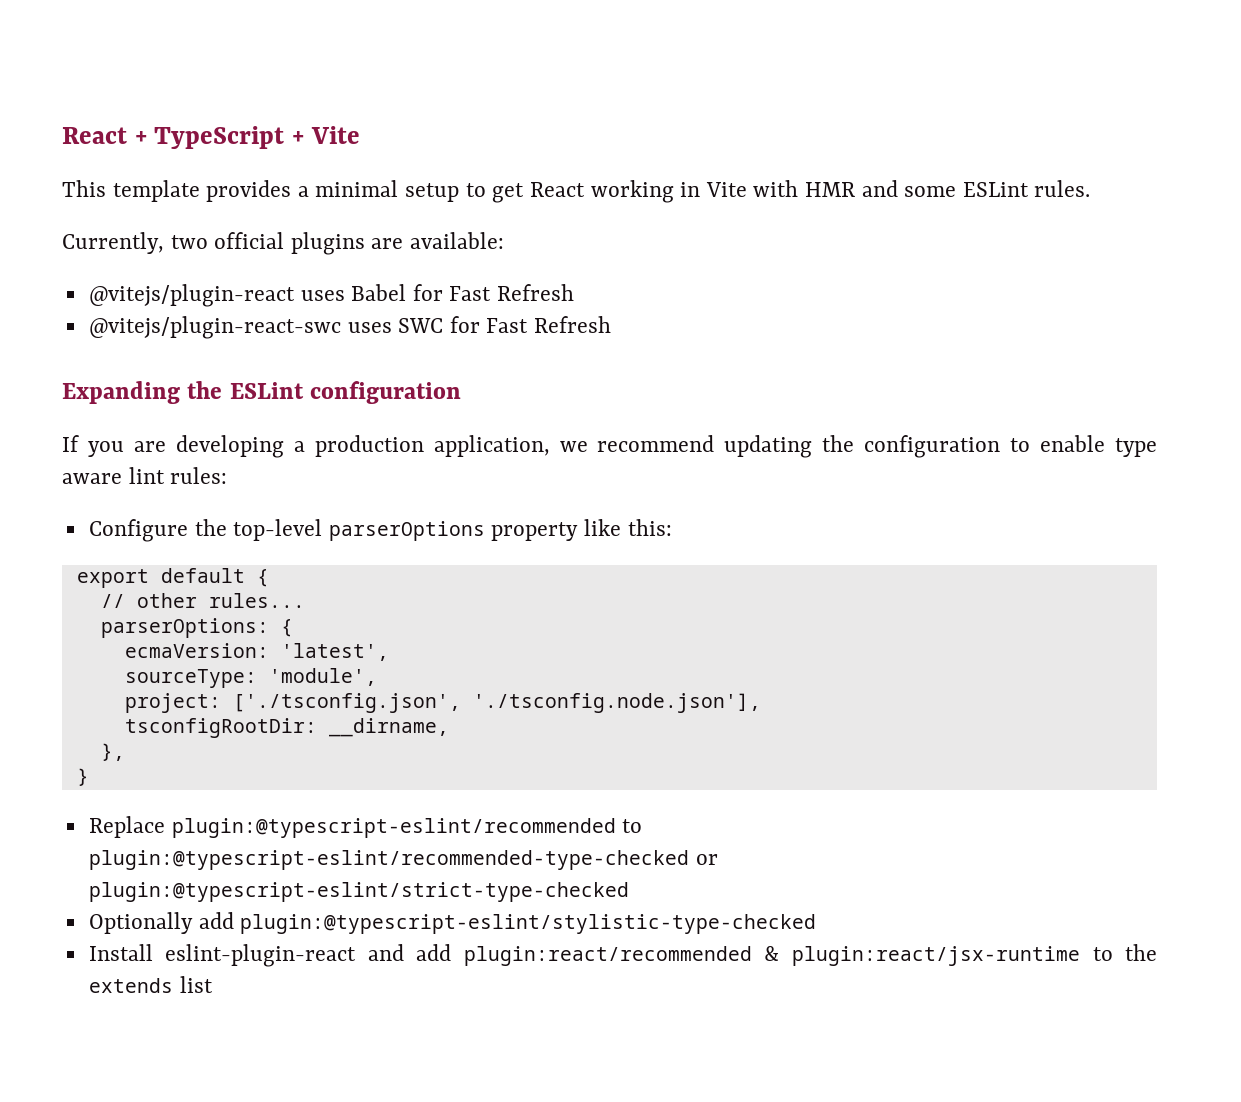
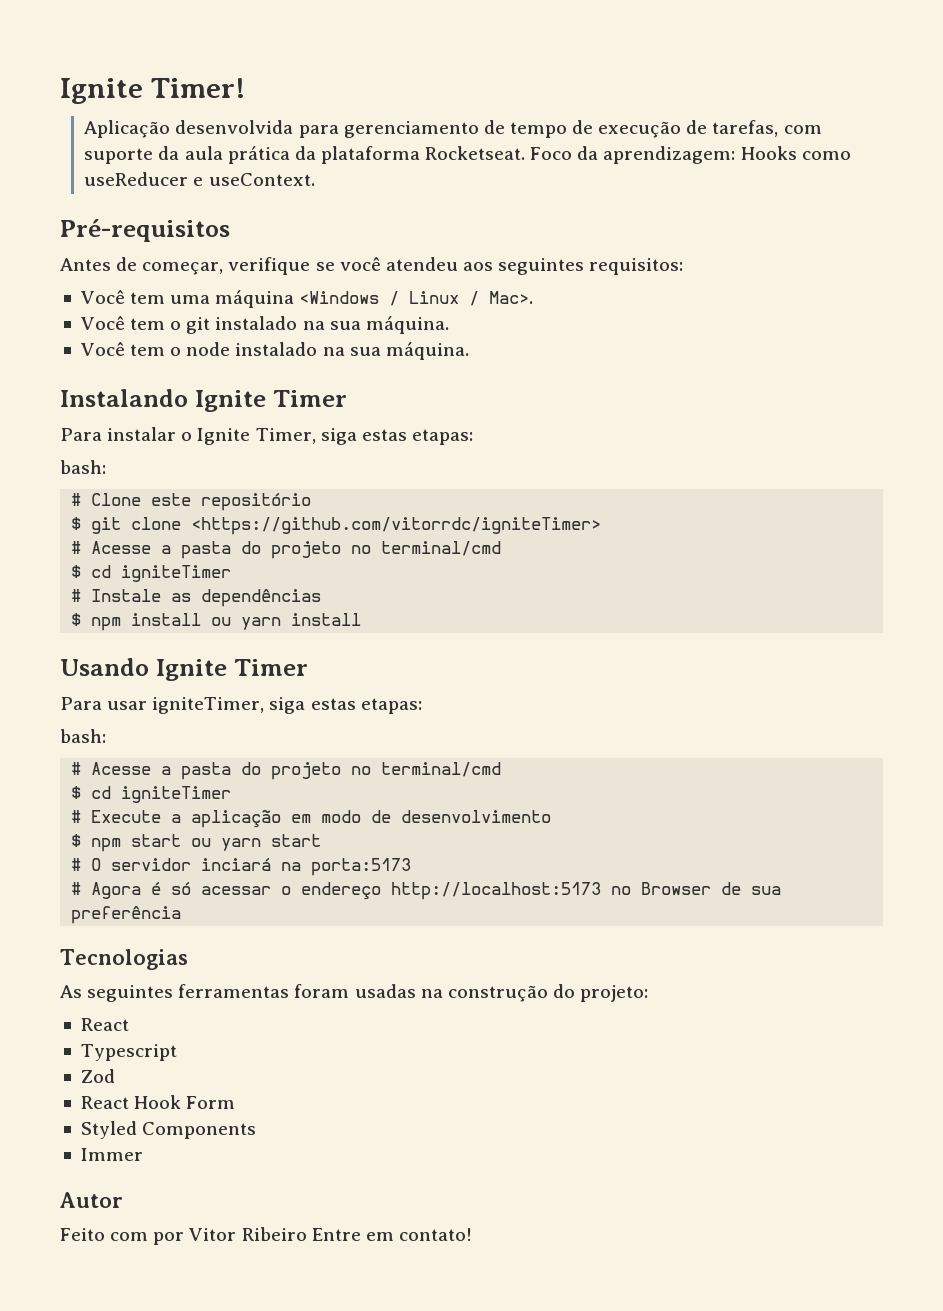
- React + TypeScript + Vite
- This template provides a minimal setup to get React working in Vite with HMR and some ESLint rules.
- Currently, two official plugins are available:
- @vitejs/plugin-react uses Babel for Fast Refresh
- @vitejs/plugin-react-swc uses SWC for Fast Refresh
- Expanding the ESLint configuration
- If you are developing a production application, we recommend updating the configuration to enable type aware lint rules:
- Configure the top-level parserOptions property like this:
- export default {
- // other rules...
- parserOptions: {
- ecmaVersion: 'latest',
- sourceType: 'module',
- project: ['./tsconfig.json', './tsconfig.node.json'],
- tsconfigRootDir: __dirname,
- },
- }
- Replace plugin:@typescript-eslint/recommended to plugin:@typescript-eslint/recommended-type-checked or plugin:@typescript-eslint/strict-type-checked
- Optionally add plugin:@typescript-eslint/stylistic-type-checked
- Install eslint-plugin-react and add plugin:react/recommended & plugin:react/jsx-runtime to the extends list
+ Ignite Timer!
+ Aplicação desenvolvida para gerenciamento de tempo de execução de tarefas, com suporte da aula prática da plataforma Rocketseat. Foco da aprendizagem: Hooks como useReducer e useContext.
+ Pré-requisitos
+ Antes de começar, verifique se você atendeu aos seguintes requisitos:
+ Você tem uma máquina <Windows / Linux / Mac>.
+ Você tem o git instalado na sua máquina.
+ Você tem o node instalado na sua máquina.
+ Instalando Ignite Timer
+ Para instalar o Ignite Timer, siga estas etapas:
+ bash:
+ # Clone este repositório
+ $ git clone <https://github.com/vitorrdc/igniteTimer>
+ # Acesse a pasta do projeto no terminal/cmd
+ $ cd igniteTimer
+ # Instale as dependências
+ $ npm install ou yarn install
+ Usando Ignite Timer
+ Para usar igniteTimer, siga estas etapas:
+ bash:
+ # Acesse a pasta do projeto no terminal/cmd
+ $ cd igniteTimer
+ # Execute a aplicação em modo de desenvolvimento
+ $ npm start ou yarn start
+ # O servidor inciará na porta:5173
+ # Agora é só acessar o endereço http://localhost:5173 no Browser de sua preferência
+ Tecnologias
+ As seguintes ferramentas foram usadas na construção do projeto:
+ React
+ Typescript
+ Zod
+ React Hook Form
+ Styled Components
+ Immer
+ Autor
+ Feito com por Vitor Ribeiro Entre em contato!

